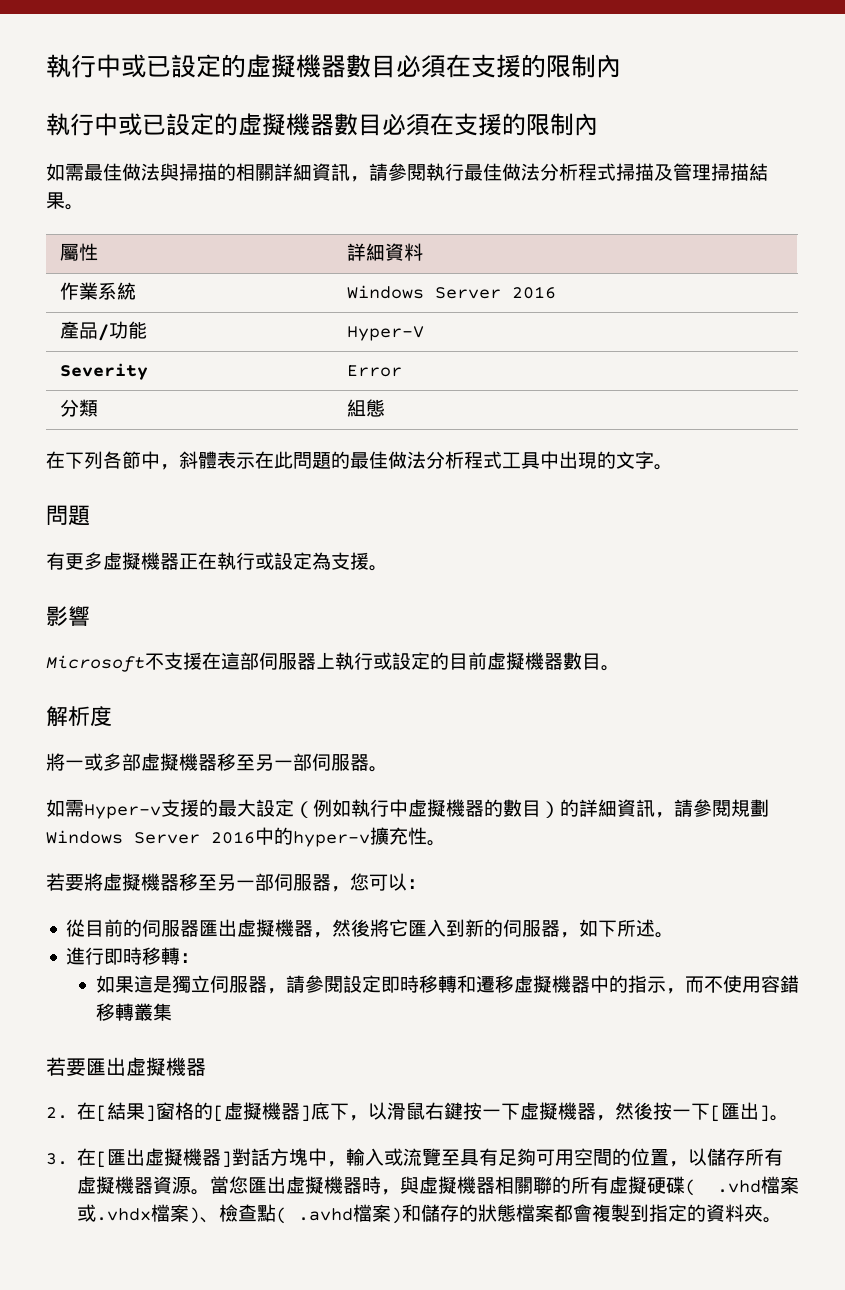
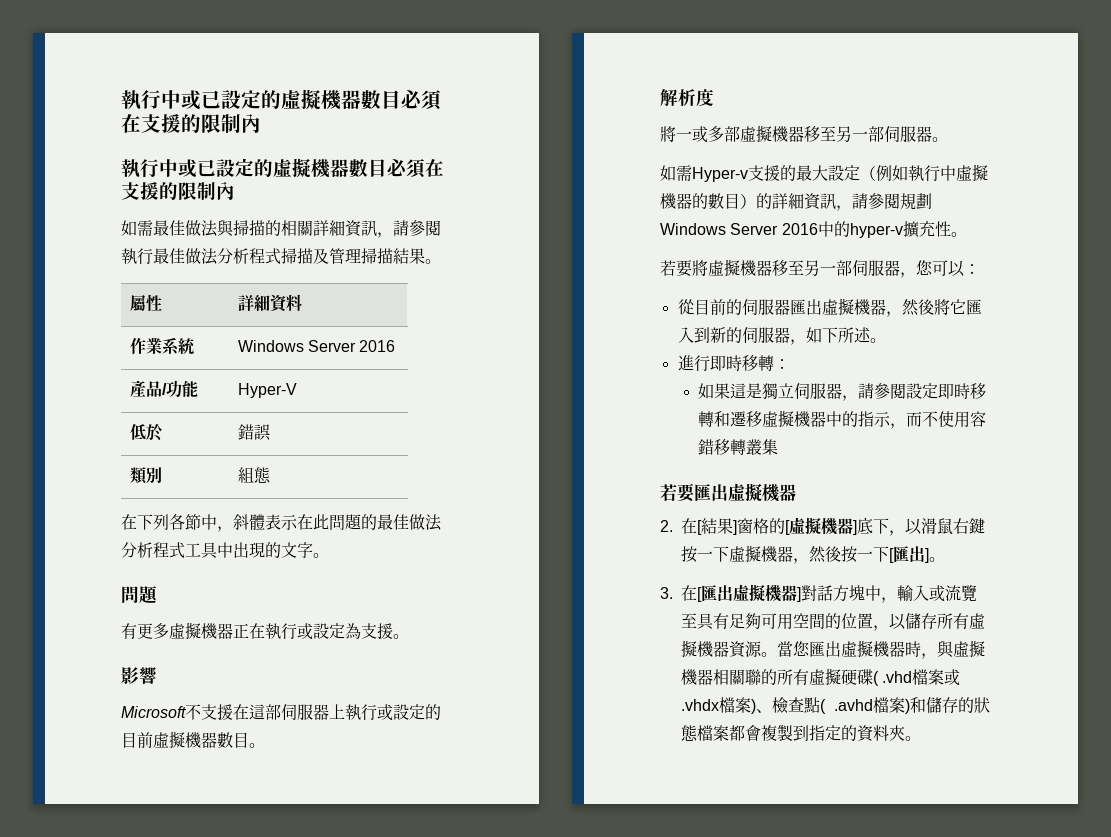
- Severity | Error
- 分類 | 組態
+ 低於 | 錯誤
+ 類別 | 組態

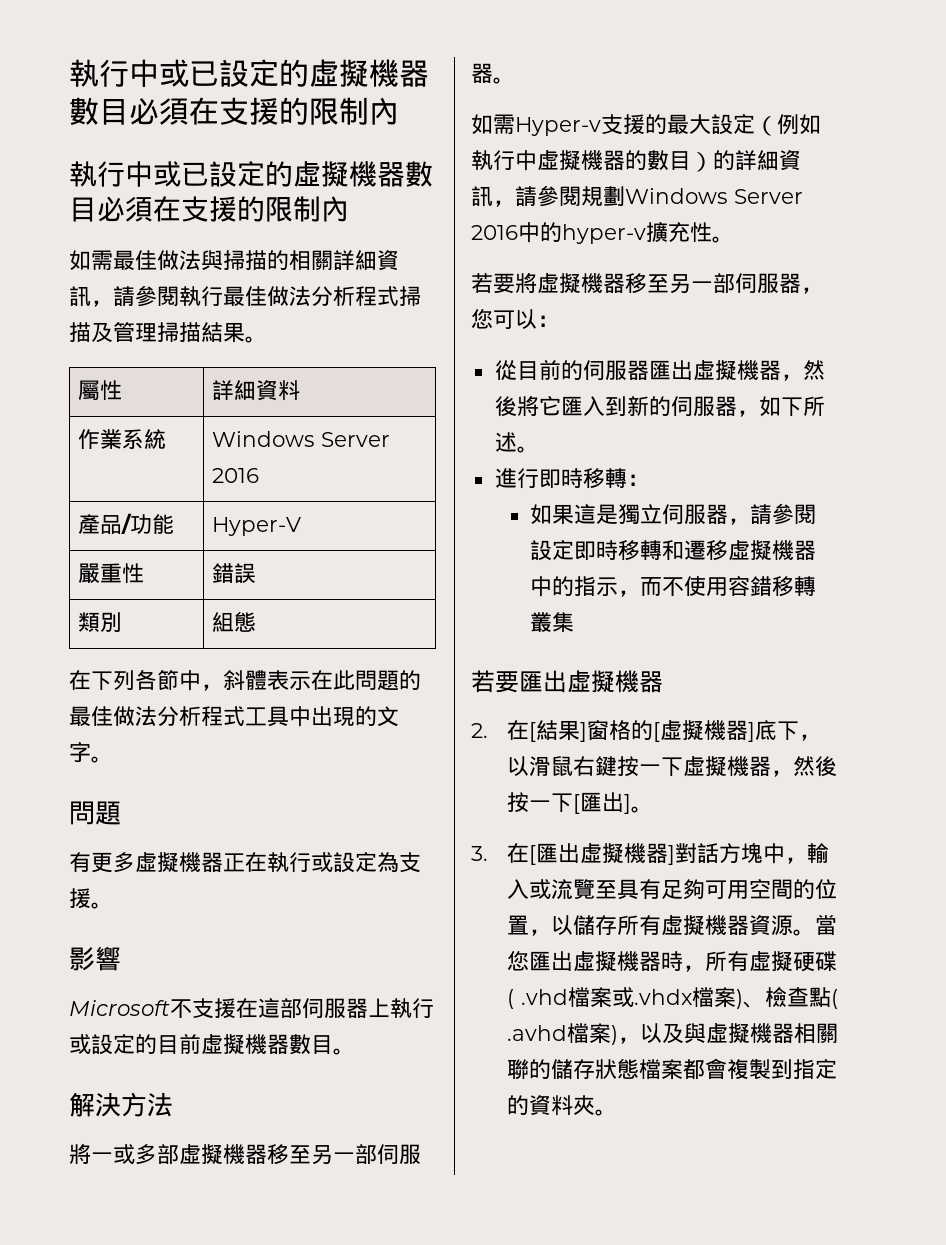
- 低於 | 錯誤
+ 嚴重性 | 錯誤
- 解析度
+ 解決方法
- 當您匯出虛擬機器時，與虛擬機器相關聯的所有虛擬硬碟( .vhd檔案或.vhdx檔案)、檢查點( .avhd檔案)和儲存的狀態檔案都會複製到指定的資料夾。
+ 當您匯出虛擬機器時，所有虛擬硬碟( .vhd檔案或.vhdx檔案)、檢查點( .avhd檔案)，以及與虛擬機器相關聯的儲存狀態檔案都會複製到指定的資料夾。

